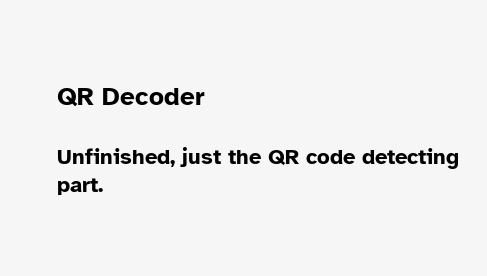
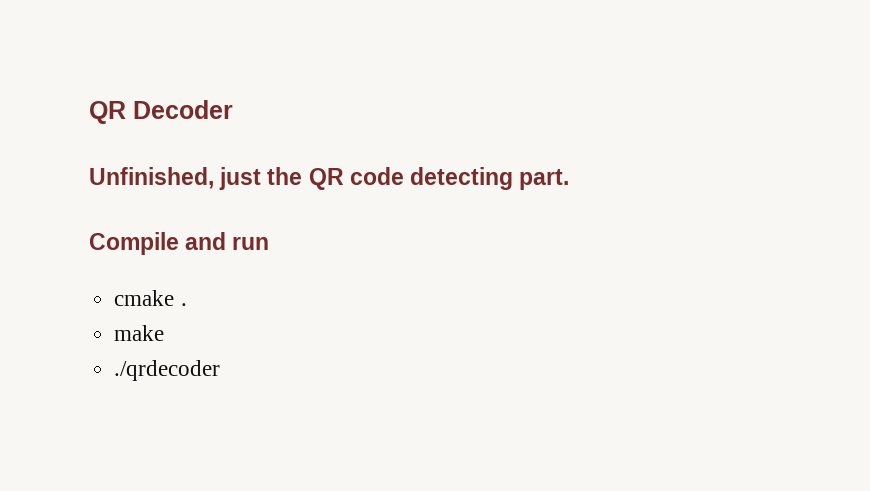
+ Compile and run
+ cmake .
+ make
+ ./qrdecoder

